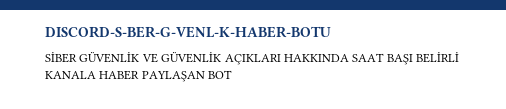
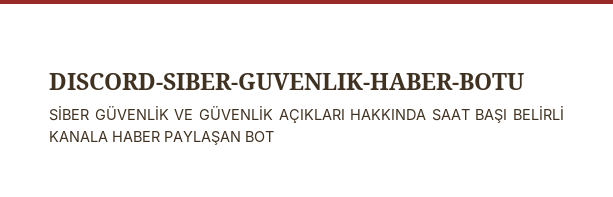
- DISCORD-S-BER-G-VENL-K-HABER-BOTU
+ DISCORD-SIBER-GUVENLIK-HABER-BOTU

